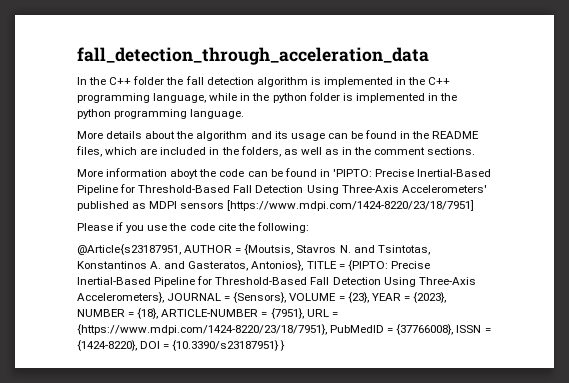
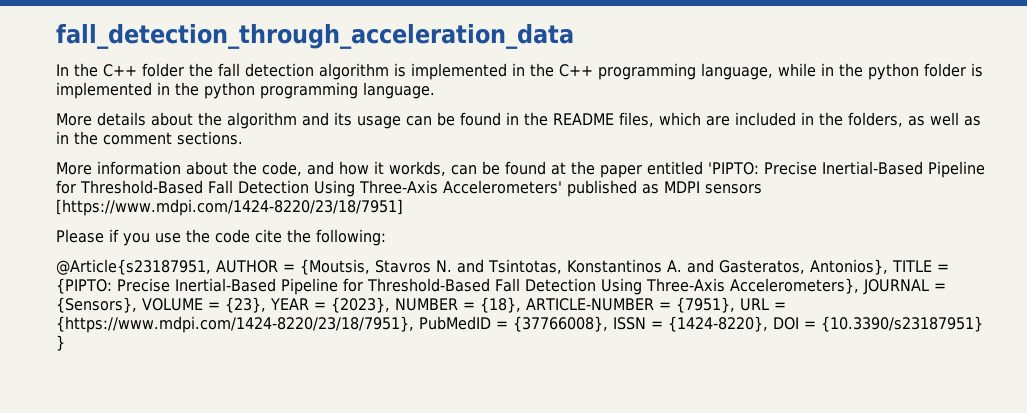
- More information aboyt the code can be found in 'PIPTO: Precise Inertial-Based Pipeline for Threshold-Based Fall Detection Using Three-Axis Accelerometers' published as MDPI sensors [https://www.mdpi.com/1424-8220/23/18/7951]
+ More information about the code, and how it workds, can be found at the paper entitled 'PIPTO: Precise Inertial-Based Pipeline for Threshold-Based Fall Detection Using Three-Axis Accelerometers' published as MDPI sensors [https://www.mdpi.com/1424-8220/23/18/7951]

